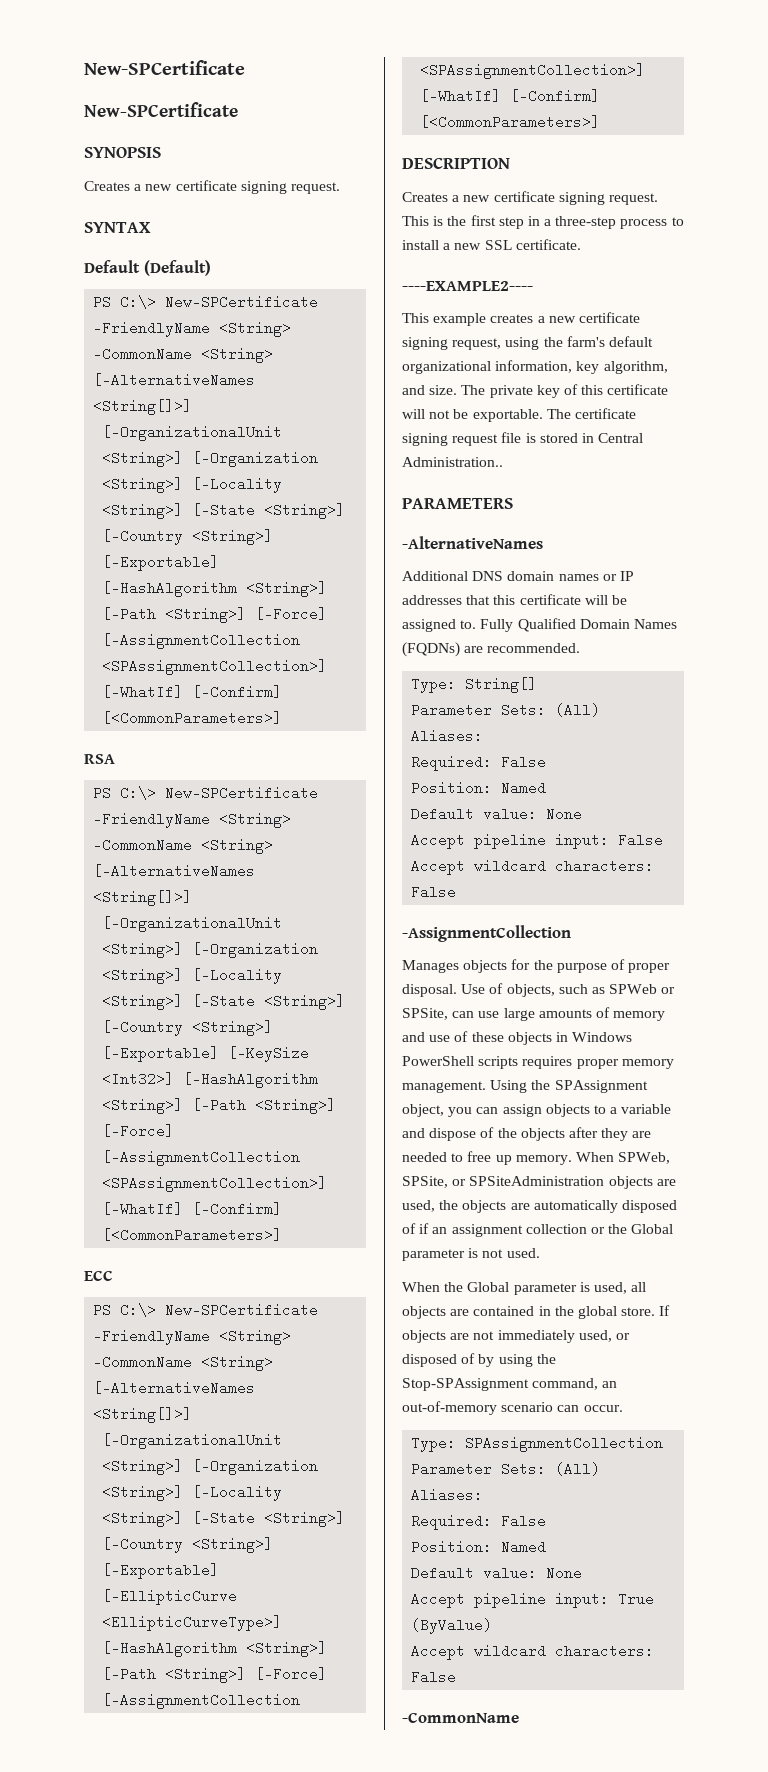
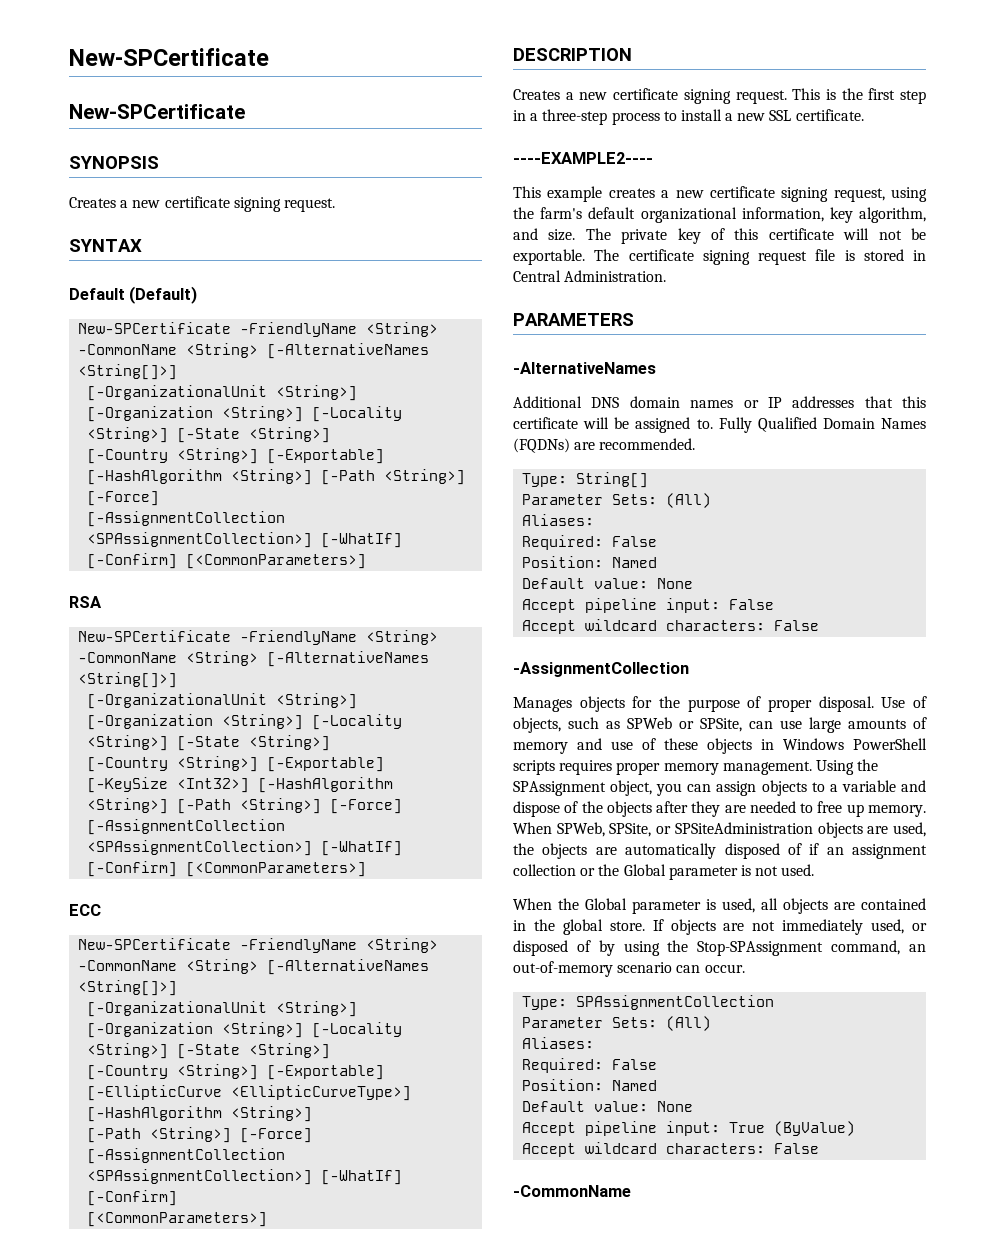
  Default (Default)
- PS C:\> New-SPCertificate -FriendlyName <String> -CommonName <String> [-AlternativeNames <String[]>]
+ New-SPCertificate -FriendlyName <String> -CommonName <String> [-AlternativeNames <String[]>]
  RSA
- PS C:\> New-SPCertificate -FriendlyName <String> -CommonName <String> [-AlternativeNames <String[]>]
+ New-SPCertificate -FriendlyName <String> -CommonName <String> [-AlternativeNames <String[]>]
  ECC
- PS C:\> New-SPCertificate -FriendlyName <String> -CommonName <String> [-AlternativeNames <String[]>]
+ New-SPCertificate -FriendlyName <String> -CommonName <String> [-AlternativeNames <String[]>]
- The certificate signing request file is stored in Central Administration..
+ The certificate signing request file is stored in Central Administration.

